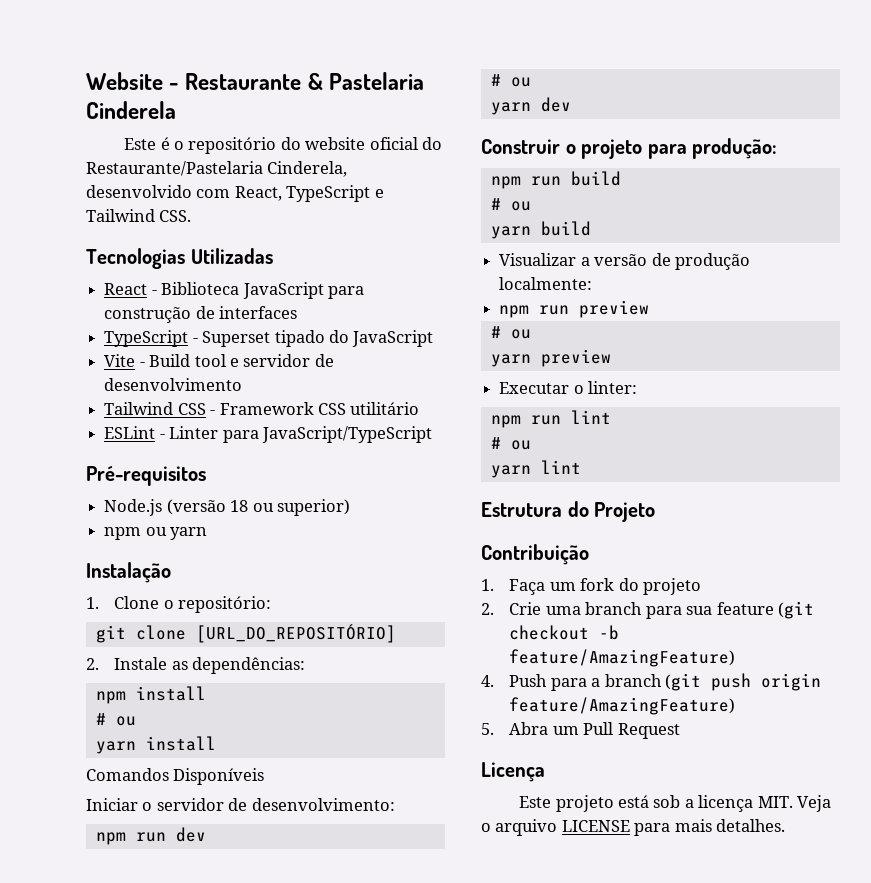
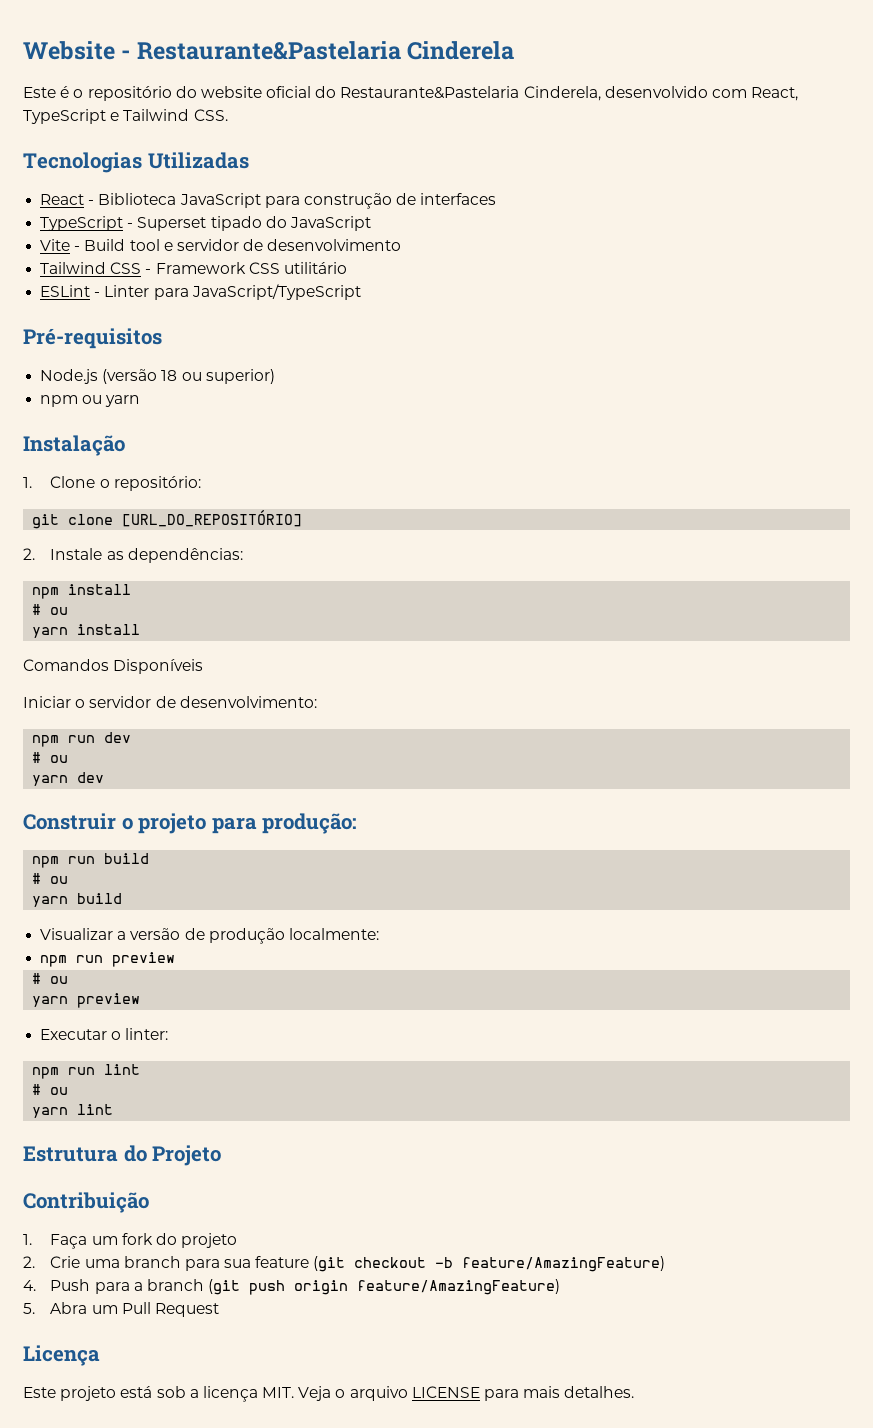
- Website - Restaurante & Pastelaria Cinderela
+ Website - Restaurante&Pastelaria Cinderela
- Este é o repositório do website oficial do Restaurante/Pastelaria Cinderela, desenvolvido com React, TypeScript e Tailwind CSS.
+ Este é o repositório do website oficial do Restaurante&Pastelaria Cinderela, desenvolvido com React, TypeScript e Tailwind CSS.

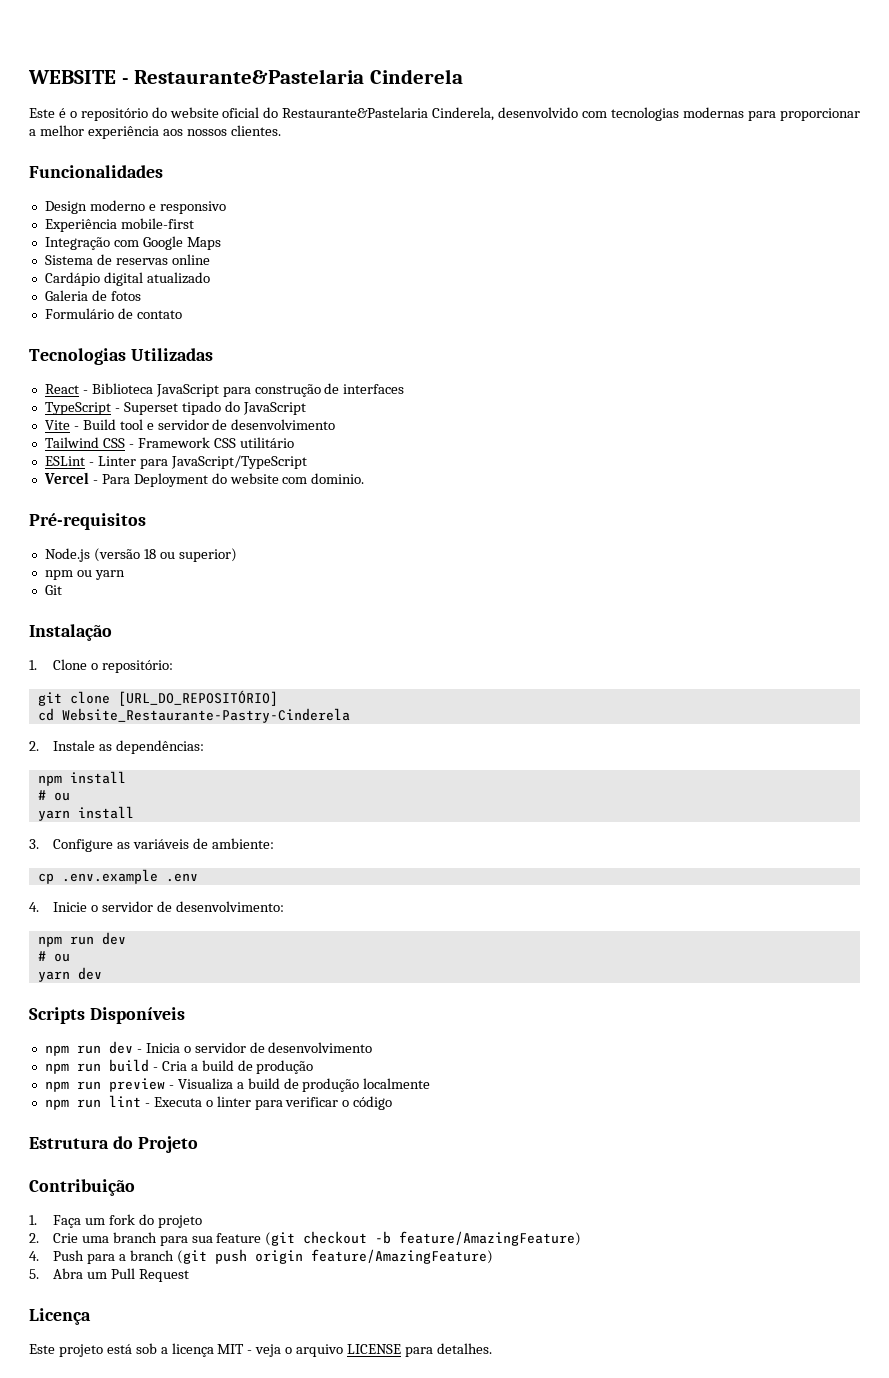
- Website - Restaurante&Pastelaria Cinderela
+ WEBSITE - Restaurante&Pastelaria Cinderela
- Este é o repositório do website oficial do Restaurante&Pastelaria Cinderela, desenvolvido com React, TypeScript e Tailwind CSS.
+ Este é o repositório do website oficial do Restaurante&Pastelaria Cinderela, desenvolvido com tecnologias modernas para proporcionar a melhor experiência aos nossos clientes.
+ Funcionalidades
+ Design moderno e responsivo
+ Experiência mobile-first
+ Integração com Google Maps
+ Sistema de reservas online
+ Cardápio digital atualizado
+ Galeria de fotos
+ Formulário de contato
+ Vercel - Para Deployment do website com dominio.
+ Git
+ cd Website_Restaurante-Pastry-Cinderela
- Comandos Disponíveis
- Iniciar o servidor de desenvolvimento:
+ 3. Configure as variáveis de ambiente:
+ cp .env.example .env
+ 4. Inicie o servidor de desenvolvimento:
- Construir o projeto para produção:
- npm run build
- # ou
- yarn build
- Visualizar a versão de produção localmente:
+ Scripts Disponíveis
+ npm run dev - Inicia o servidor de desenvolvimento
+ npm run build - Cria a build de produção
- npm run preview
- # ou
- yarn preview
- Executar o linter:
- npm run lint
- # ou
- yarn lint
+ npm run preview - Visualiza a build de produção localmente
+ npm run lint - Executa o linter para verificar o código
- Este projeto está sob a licença MIT. Veja o arquivo LICENSE para mais detalhes.
+ Este projeto está sob a licença MIT - veja o arquivo LICENSE para detalhes.

